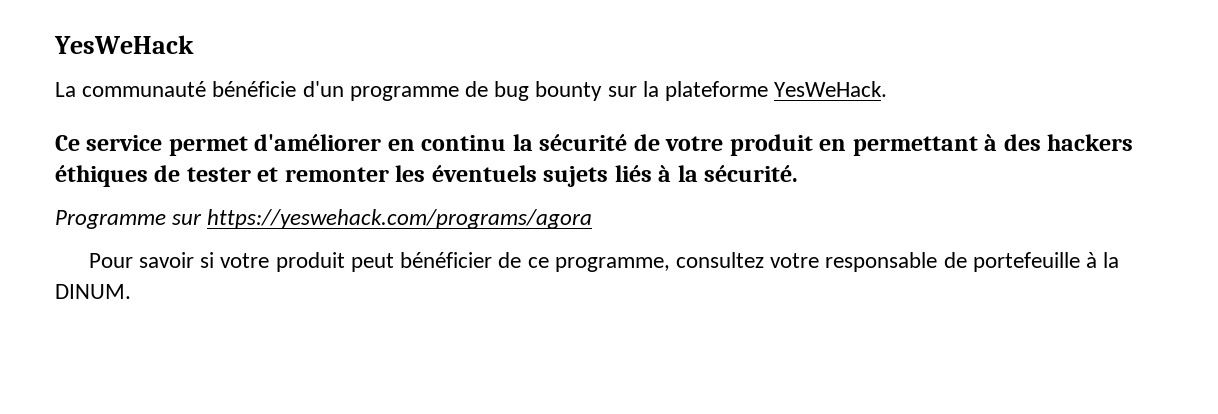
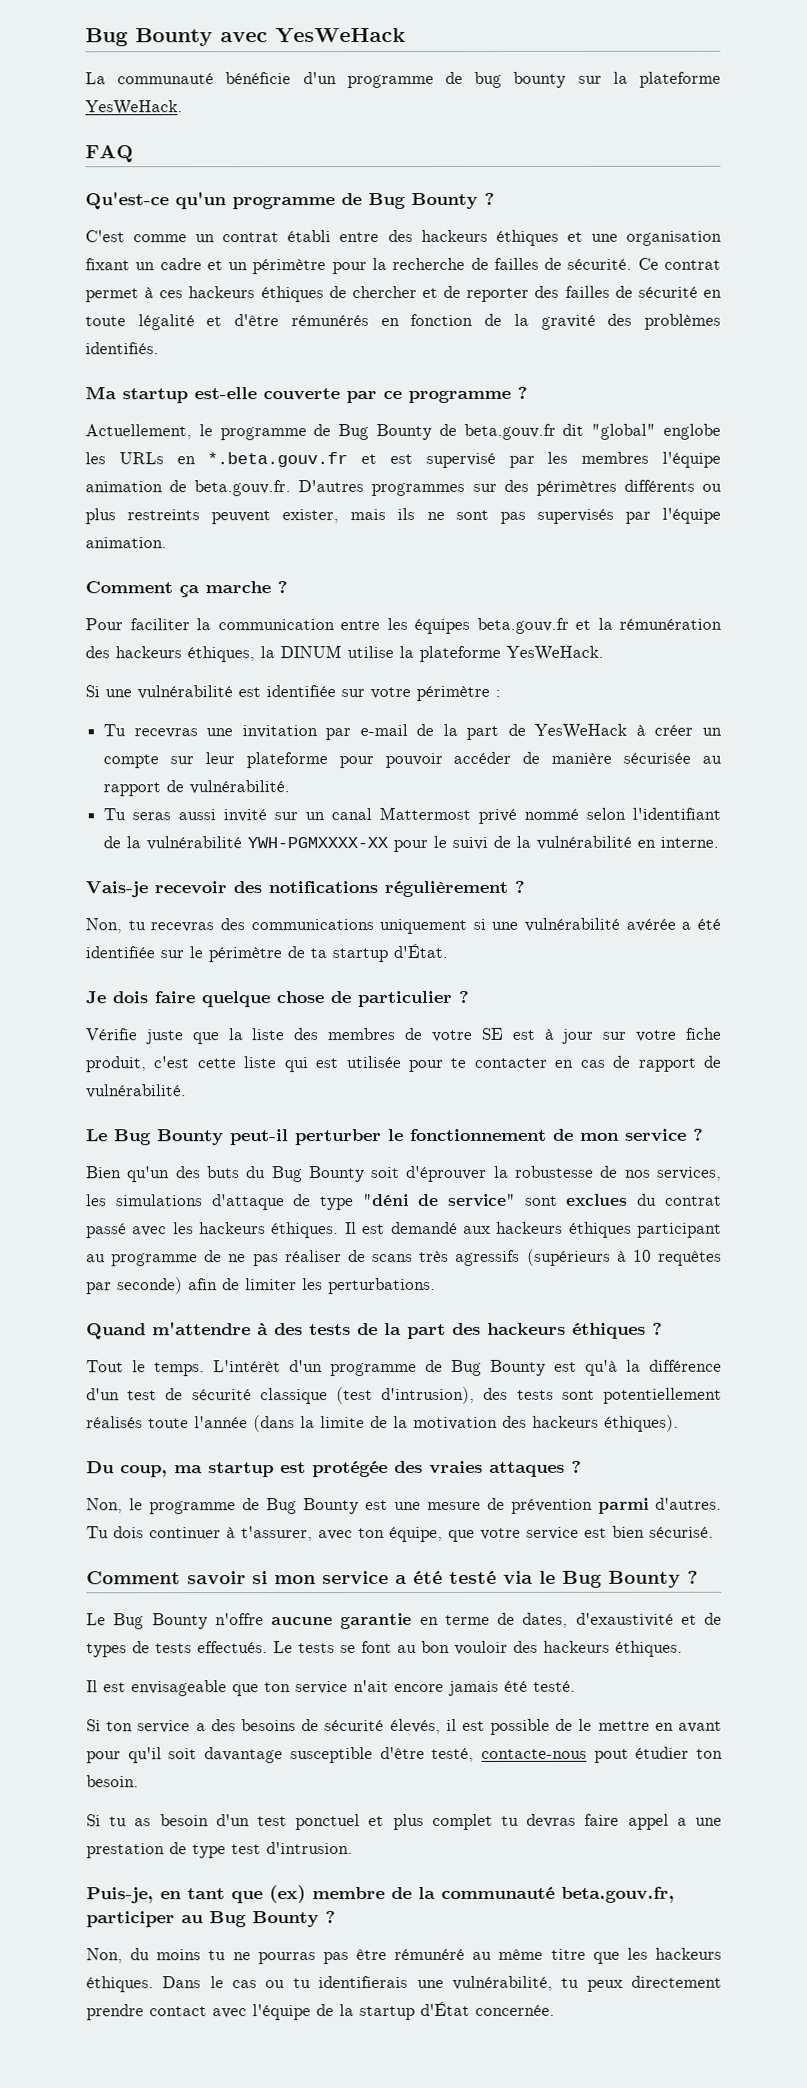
- YesWeHack
+ Bug Bounty avec YesWeHack
- Ce service permet d'améliorer en continu la sécurité de votre produit en permettant à des hackers éthiques de tester et remonter les éventuels sujets liés à la sécurité.
- Programme sur https://yeswehack.com/programs/agora
- Pour savoir si votre produit peut bénéficier de ce programme, consultez votre responsable de portefeuille à la DINUM.
+ FAQ
+ Qu'est-ce qu'un programme de Bug Bounty ?
+ C'est comme un contrat établi entre des hackeurs éthiques et une organisation fixant un cadre et un périmètre pour la recherche de failles de sécurité. Ce contrat permet à ces hackeurs éthiques de chercher et de reporter des failles de sécurité en toute légalité et d'être rémunérés en fonction de la gravité des problèmes identifiés.
+ Ma startup est-elle couverte par ce programme ?
+ Actuellement, le programme de Bug Bounty de beta.gouv.fr dit "global" englobe les URLs en *.beta.gouv.fr et est supervisé par les membres l'équipe animation de beta.gouv.fr. D'autres programmes sur des périmètres différents ou plus restreints peuvent exister, mais ils ne sont pas supervisés par l'équipe animation.
+ Comment ça marche ?
+ Pour faciliter la communication entre les équipes beta.gouv.fr et la rémunération des hackeurs éthiques, la DINUM utilise la plateforme YesWeHack.
+ Si une vulnérabilité est identifiée sur votre périmètre :
+ Tu recevras une invitation par e-mail de la part de YesWeHack à créer un compte sur leur plateforme pour pouvoir accéder de manière sécurisée au rapport de vulnérabilité.
+ Tu seras aussi invité sur un canal Mattermost privé nommé selon l'identifiant de la vulnérabilité YWH-PGMXXXX-XX pour le suivi de la vulnérabilité en interne.
+ Vais-je recevoir des notifications régulièrement ?
+ Non, tu recevras des communications uniquement si une vulnérabilité avérée a été identifiée sur le périmètre de ta startup d'État.
+ Je dois faire quelque chose de particulier ?
+ Vérifie juste que la liste des membres de votre SE est à jour sur votre fiche produit, c'est cette liste qui est utilisée pour te contacter en cas de rapport de vulnérabilité.
+ Le Bug Bounty peut-il perturber le fonctionnement de mon service ?
+ Bien qu'un des buts du Bug Bounty soit d'éprouver la robustesse de nos services, les simulations d'attaque de type "déni de service" sont exclues du contrat passé avec les hackeurs éthiques. Il est demandé aux hackeurs éthiques participant au programme de ne pas réaliser de scans très agressifs (supérieurs à 10 requêtes par seconde) afin de limiter les perturbations.
+ Quand m'attendre à des tests de la part des hackeurs éthiques ?
+ Tout le temps. L'intérêt d'un programme de Bug Bounty est qu'à la différence d'un test de sécurité classique (test d'intrusion), des tests sont potentiellement réalisés toute l'année (dans la limite de la motivation des hackeurs éthiques).
+ Du coup, ma startup est protégée des vraies attaques ?
+ Non, le programme de Bug Bounty est une mesure de prévention parmi d'autres. Tu dois continuer à t'assurer, avec ton équipe, que votre service est bien sécurisé.
+ Comment savoir si mon service a été testé via le Bug Bounty ?
+ Le Bug Bounty n'offre aucune garantie en terme de dates, d'exaustivité et de types de tests effectués. Le tests se font au bon vouloir des hackeurs éthiques.
+ Il est envisageable que ton service n'ait encore jamais été testé.
+ Si ton service a des besoins de sécurité élevés, il est possible de le mettre en avant pour qu'il soit davantage susceptible d'être testé, contacte-nous pout étudier ton besoin.
+ Si tu as besoin d'un test ponctuel et plus complet tu devras faire appel a une prestation de type test d'intrusion.
+ Puis-je, en tant que (ex) membre de la communauté beta.gouv.fr, participer au Bug Bounty ?
+ Non, du moins tu ne pourras pas être rémunéré au même titre que les hackeurs éthiques. Dans le cas ou tu identifierais une vulnérabilité, tu peux directement prendre contact avec l'équipe de la startup d'État concernée.

